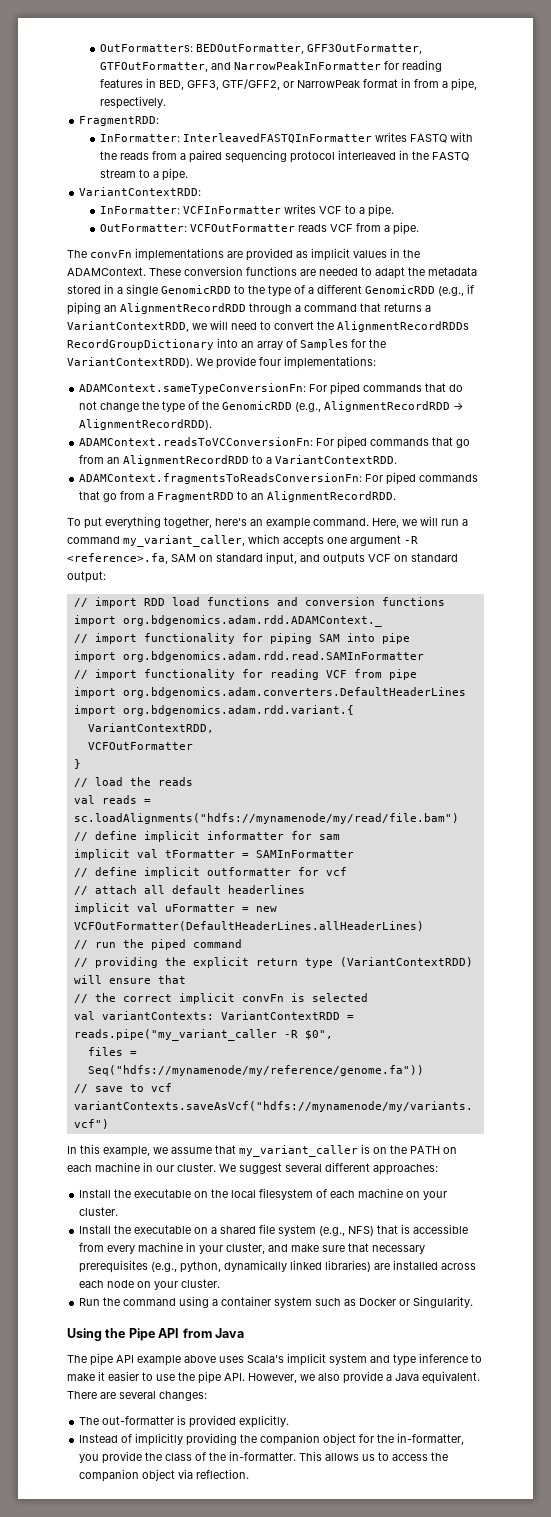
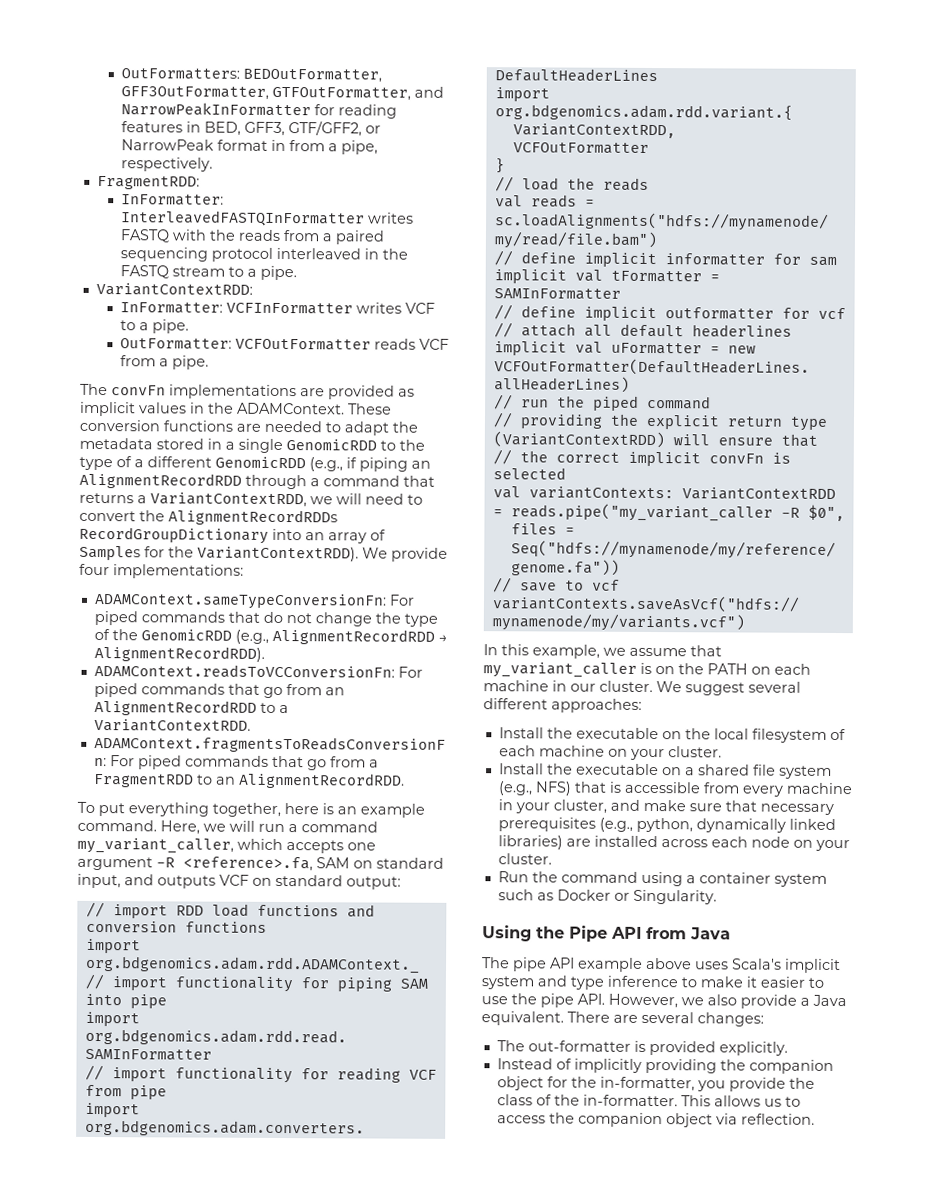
- To put everything together, here's an example command.
+ To put everything together, here is an example command.

